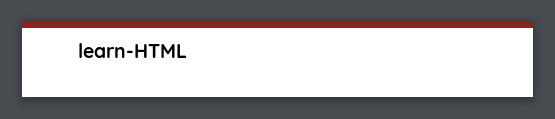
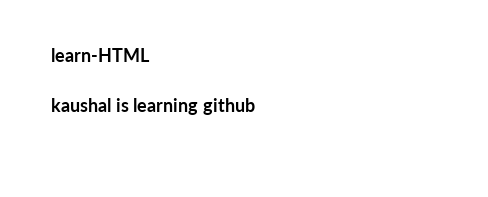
+ kaushal is learning github

